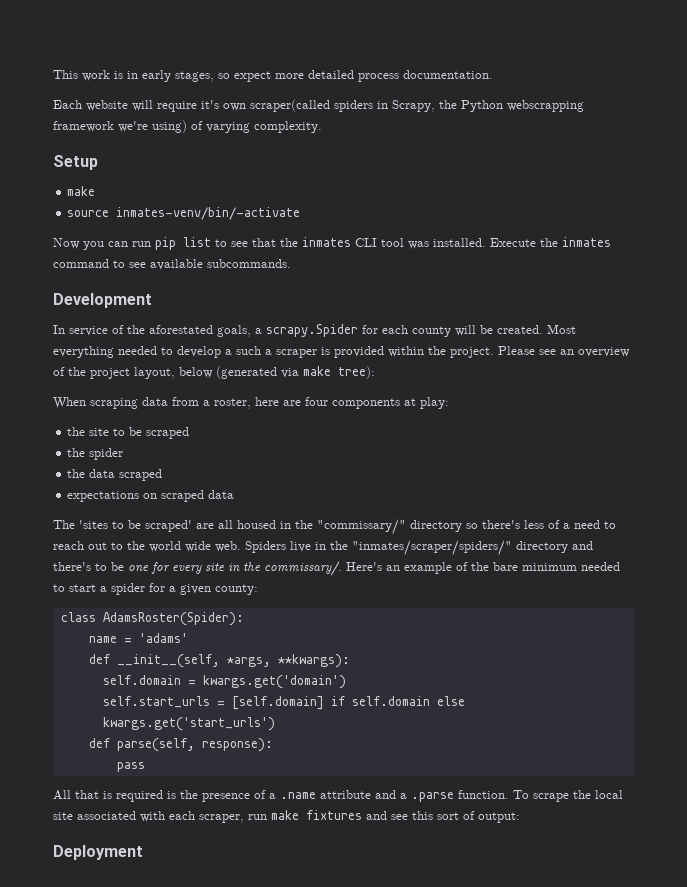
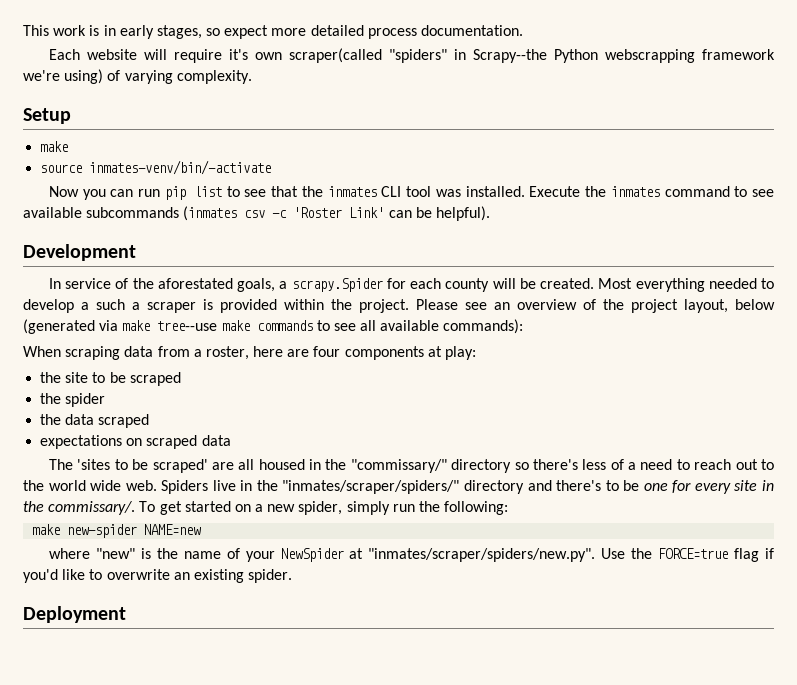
- Each website will require it's own scraper(called spiders in Scrapy, the Python webscrapping framework we're using) of varying complexity.
+ Each website will require it's own scraper(called "spiders" in Scrapy--the Python webscrapping framework we're using) of varying complexity.
- Execute the inmates command to see available subcommands.
+ Execute the inmates command to see available subcommands (inmates csv -c 'Roster Link' can be helpful).
- Please see an overview of the project layout, below (generated via make tree):
+ Please see an overview of the project layout, below (generated via make tree--use make commands to see all available commands):
- Here's an example of the bare minimum needed to start a spider for a given county:
- class AdamsRoster(Spider):
- name = 'adams'
- def __init__(self, *args, **kwargs):
- self.domain = kwargs.get('domain')
- self.start_urls = [self.domain] if self.domain else kwargs.get('start_urls')
- def parse(self, response):
- pass
- All that is required is the presence of a .name attribute and a .parse function. To scrape the local site associated with each scraper, run make fixtures and see this sort of output:
+ To get started on a new spider, simply run the following:
+ make new-spider NAME=new
+ where "new" is the name of your NewSpider at "inmates/scraper/spiders/new.py". Use the FORCE=true flag if you'd like to overwrite an existing spider.

